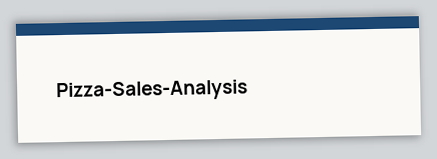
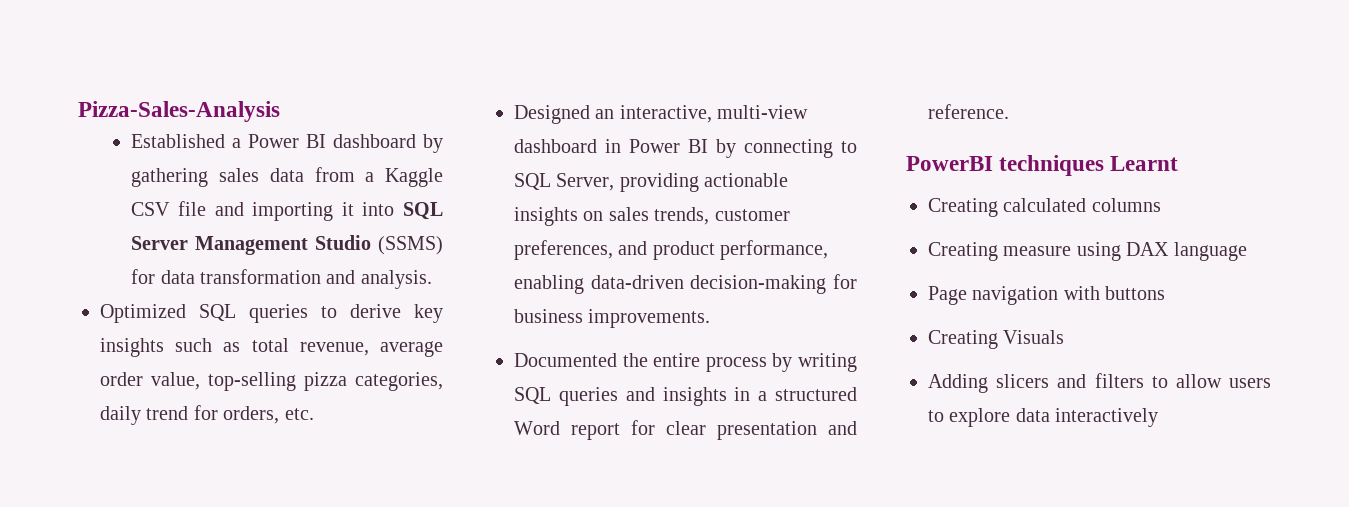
+ Established a Power BI dashboard by gathering sales data from a Kaggle CSV file and importing it into SQL Server Management Studio (SSMS) for data transformation and analysis.
+ Optimized SQL queries to derive key insights such as total revenue, average order value, top-selling pizza categories, daily trend for orders, etc.
+ Designed an interactive, multi-view dashboard in Power BI by connecting to SQL Server, providing actionable insights on sales trends, customer preferences, and product performance, enabling data-driven decision-making for business improvements.
+ Documented the entire process by writing SQL queries and insights in a structured Word report for clear presentation and reference.
+ PowerBI techniques Learnt
+ Creating calculated columns
+ Creating measure using DAX language
+ Page navigation with buttons
+ Creating Visuals
+ Adding slicers and filters to allow users to explore data interactively

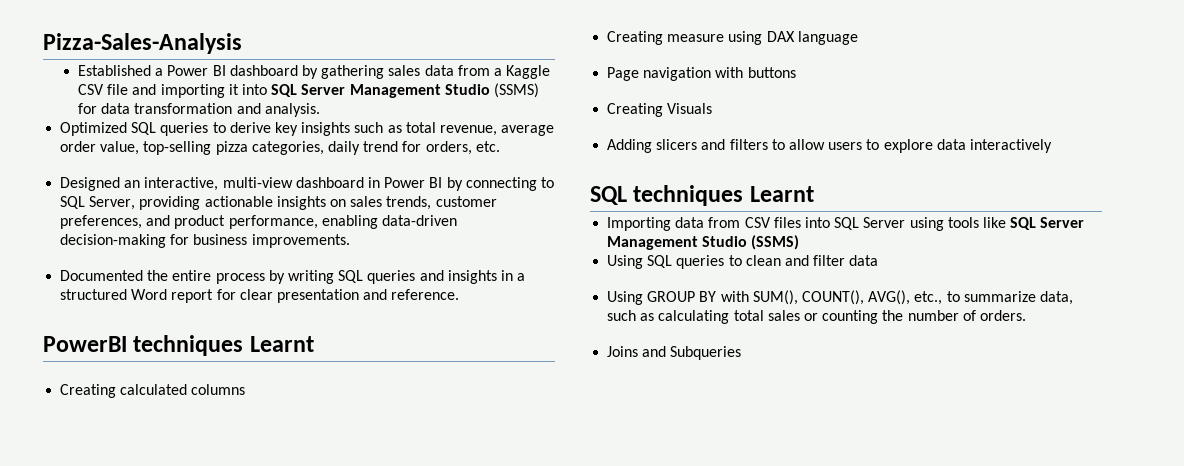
+ SQL techniques Learnt
+ Importing data from CSV files into SQL Server using tools like SQL Server Management Studio (SSMS)
+ Using SQL queries to clean and filter data
+ Using GROUP BY with SUM(), COUNT(), AVG(), etc., to summarize data, such as calculating total sales or counting the number of orders.
+ Joins and Subqueries

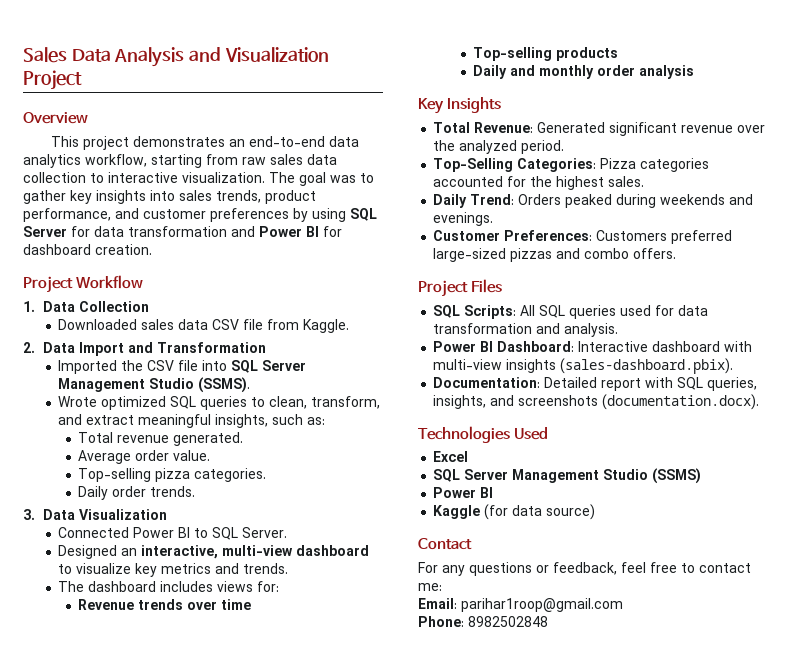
- Pizza-Sales-Analysis
- Established a Power BI dashboard by gathering sales data from a Kaggle CSV file and importing it into SQL Server Management Studio (SSMS) for data transformation and analysis.
+ Sales Data Analysis and Visualization Project
+ Overview
+ This project demonstrates an end-to-end data analytics workflow, starting from raw sales data collection to interactive visualization. The goal was to gather key insights into sales trends, product performance, and customer preferences by using SQL Server for data transformation and Power BI for dashboard creation.
+ Project Workflow
+ 1. Data Collection
+ Downloaded sales data CSV file from Kaggle.
+ 2. Data Import and Transformation
+ Imported the CSV file into SQL Server Management Studio (SSMS).
+ Wrote optimized SQL queries to clean, transform, and extract meaningful insights, such as:
+ Total revenue generated.
+ Average order value.
+ Top-selling pizza categories.
+ Daily order trends.
+ 3. Data Visualization
+ Connected Power BI to SQL Server.
+ Designed an interactive, multi-view dashboard to visualize key metrics and trends.
+ The dashboard includes views for:
+ Revenue trends over time
+ Top-selling products
+ Daily and monthly order analysis
+ Key Insights
+ Total Revenue: Generated significant revenue over the analyzed period.
+ Top-Selling Categories: Pizza categories accounted for the highest sales.
+ Daily Trend: Orders peaked during weekends and evenings.
+ Customer Preferences: Customers preferred large-sized pizzas and combo offers.
+ Project Files
+ SQL Scripts: All SQL queries used for data transformation and analysis.
- Optimized SQL queries to derive key insights such as total revenue, average order value, top-selling pizza categories, daily trend for orders, etc.
- Designed an interactive, multi-view dashboard in Power BI by connecting to SQL Server, providing actionable insights on sales trends, customer preferences, and product performance, enabling data-driven decision-making for business improvements.
- Documented the entire process by writing SQL queries and insights in a structured Word report for clear presentation and reference.
- PowerBI techniques Learnt
- Creating calculated columns
- Creating measure using DAX language
- Page navigation with buttons
- Creating Visuals
- Adding slicers and filters to allow users to explore data interactively
- SQL techniques Learnt
- Importing data from CSV files into SQL Server using tools like SQL Server Management Studio (SSMS)
- Using SQL queries to clean and filter data
- Using GROUP BY with SUM(), COUNT(), AVG(), etc., to summarize data, such as calculating total sales or counting the number of orders.
- Joins and Subqueries
+ Power BI Dashboard: Interactive dashboard with multi-view insights (sales-dashboard.pbix).
+ Documentation: Detailed report with SQL queries, insights, and screenshots (documentation.docx).
+ Technologies Used
+ Excel
+ SQL Server Management Studio (SSMS)
+ Power BI
+ Kaggle (for data source)
+ Contact
+ For any questions or feedback, feel free to contact me:
+ Email: parihar1roop@gmail.com
+ Phone: 8982502848

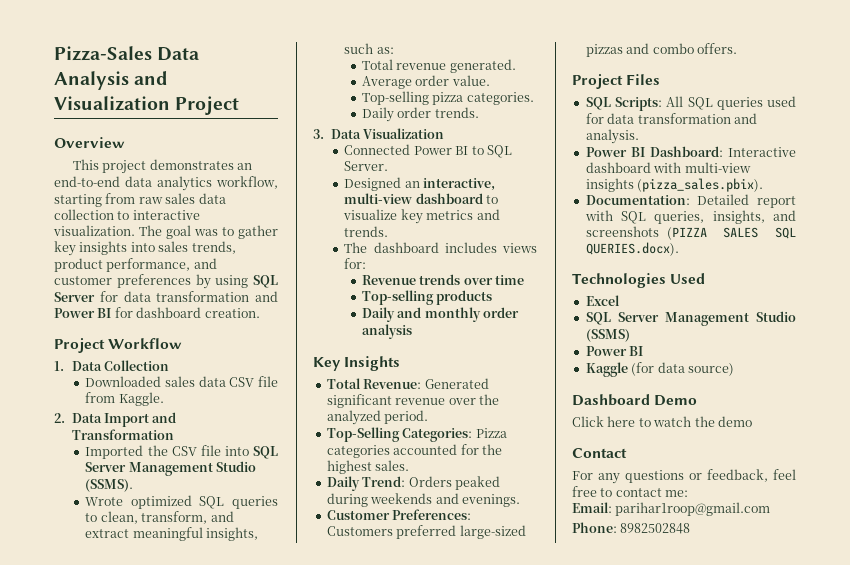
- Sales Data Analysis and Visualization Project
+ Pizza-Sales Data Analysis and Visualization Project
- Power BI Dashboard: Interactive dashboard with multi-view insights (sales-dashboard.pbix).
+ Power BI Dashboard: Interactive dashboard with multi-view insights (pizza_sales.pbix).
- Documentation: Detailed report with SQL queries, insights, and screenshots (documentation.docx).
+ Documentation: Detailed report with SQL queries, insights, and screenshots (PIZZA SALES SQL QUERIES.docx).
+ Dashboard Demo
+ Click here to watch the demo

